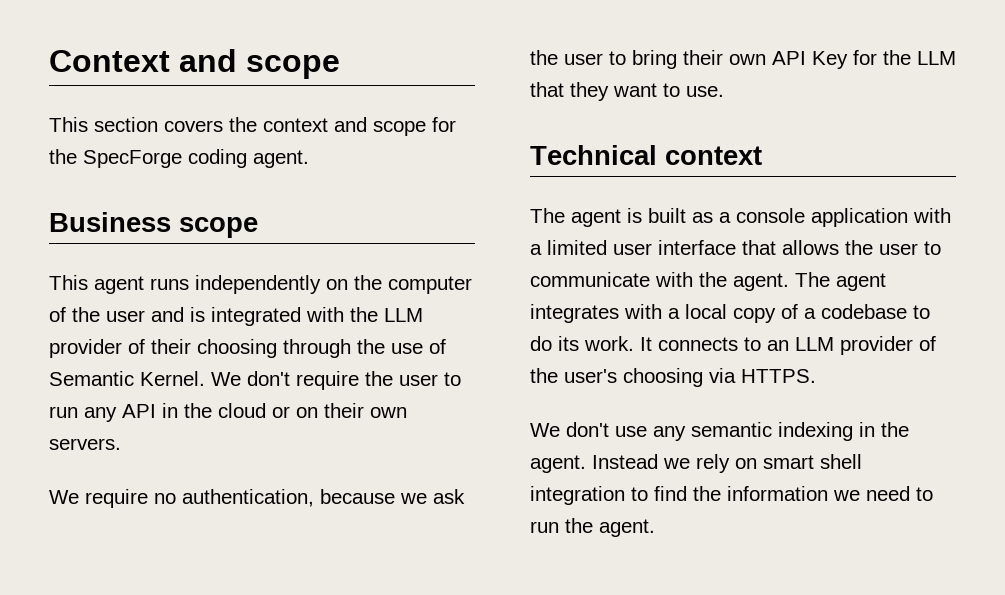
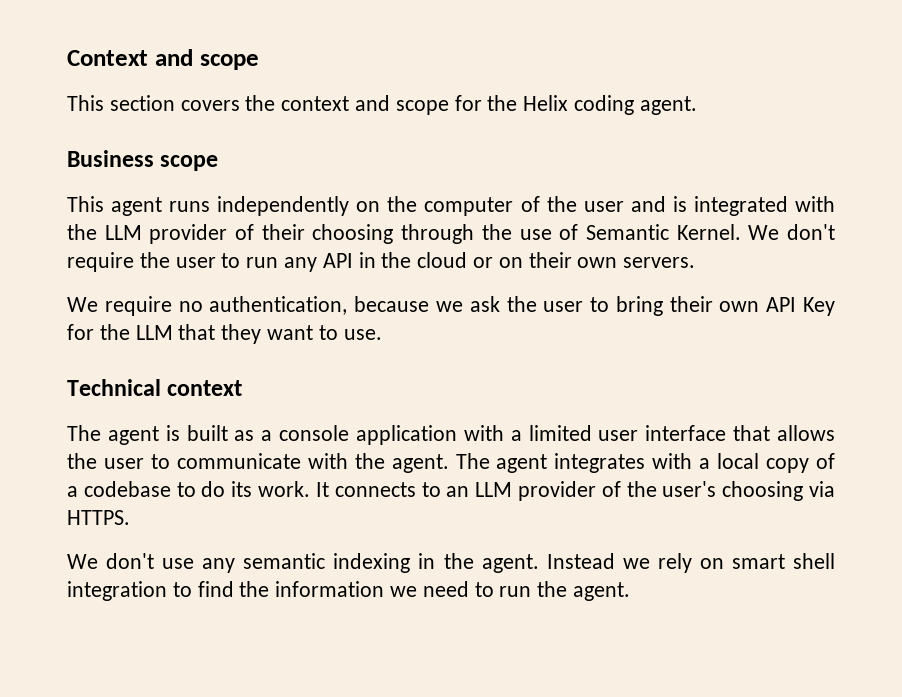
- This section covers the context and scope for the SpecForge coding agent.
+ This section covers the context and scope for the Helix coding agent.

